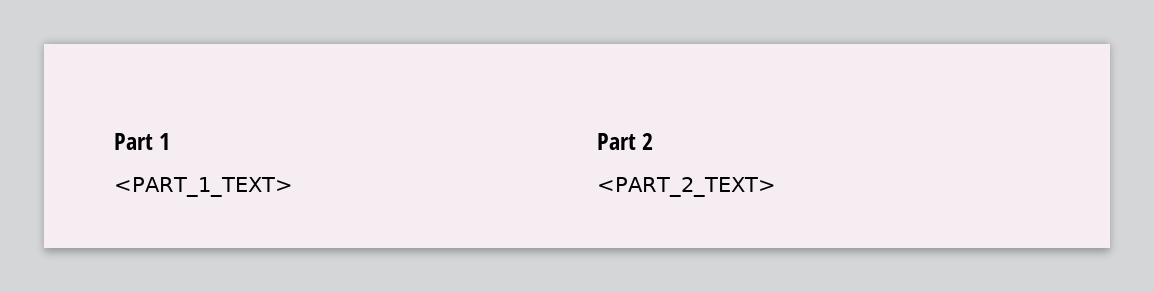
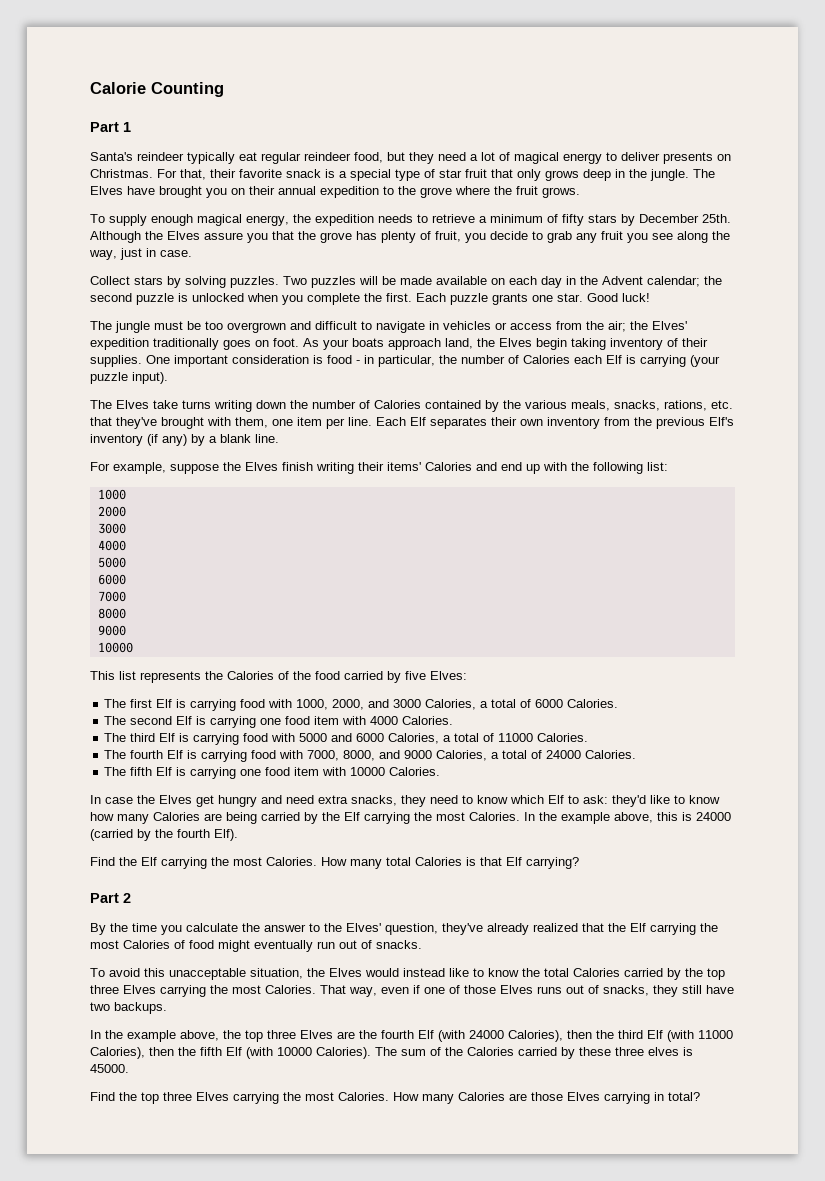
+ Calorie Counting
- <PART_1_TEXT>
+ Santa's reindeer typically eat regular reindeer food, but they need a lot of magical energy to deliver presents on Christmas. For that, their favorite snack is a special type of star fruit that only grows deep in the jungle. The Elves have brought you on their annual expedition to the grove where the fruit grows.
+ To supply enough magical energy, the expedition needs to retrieve a minimum of fifty stars by December 25th. Although the Elves assure you that the grove has plenty of fruit, you decide to grab any fruit you see along the way, just in case.
+ Collect stars by solving puzzles. Two puzzles will be made available on each day in the Advent calendar; the second puzzle is unlocked when you complete the first. Each puzzle grants one star. Good luck!
+ The jungle must be too overgrown and difficult to navigate in vehicles or access from the air; the Elves' expedition traditionally goes on foot. As your boats approach land, the Elves begin taking inventory of their supplies. One important consideration is food - in particular, the number of Calories each Elf is carrying (your puzzle input).
+ The Elves take turns writing down the number of Calories contained by the various meals, snacks, rations, etc. that they've brought with them, one item per line. Each Elf separates their own inventory from the previous Elf's inventory (if any) by a blank line.
+ For example, suppose the Elves finish writing their items' Calories and end up with the following list:
+ 1000
+ 2000
+ 3000
+ 4000
+ 5000
+ 6000
+ 7000
+ 8000
+ 9000
+ 10000
+ This list represents the Calories of the food carried by five Elves:
+ The first Elf is carrying food with 1000, 2000, and 3000 Calories, a total of 6000 Calories.
+ The second Elf is carrying one food item with 4000 Calories.
+ The third Elf is carrying food with 5000 and 6000 Calories, a total of 11000 Calories.
+ The fourth Elf is carrying food with 7000, 8000, and 9000 Calories, a total of 24000 Calories.
+ The fifth Elf is carrying one food item with 10000 Calories.
+ In case the Elves get hungry and need extra snacks, they need to know which Elf to ask: they'd like to know how many Calories are being carried by the Elf carrying the most Calories. In the example above, this is 24000 (carried by the fourth Elf).
+ Find the Elf carrying the most Calories. How many total Calories is that Elf carrying?
  Part 2
- <PART_2_TEXT>
+ By the time you calculate the answer to the Elves' question, they've already realized that the Elf carrying the most Calories of food might eventually run out of snacks.
+ To avoid this unacceptable situation, the Elves would instead like to know the total Calories carried by the top three Elves carrying the most Calories. That way, even if one of those Elves runs out of snacks, they still have two backups.
+ In the example above, the top three Elves are the fourth Elf (with 24000 Calories), then the third Elf (with 11000 Calories), then the fifth Elf (with 10000 Calories). The sum of the Calories carried by these three elves is 45000.
+ Find the top three Elves carrying the most Calories. How many Calories are those Elves carrying in total?

